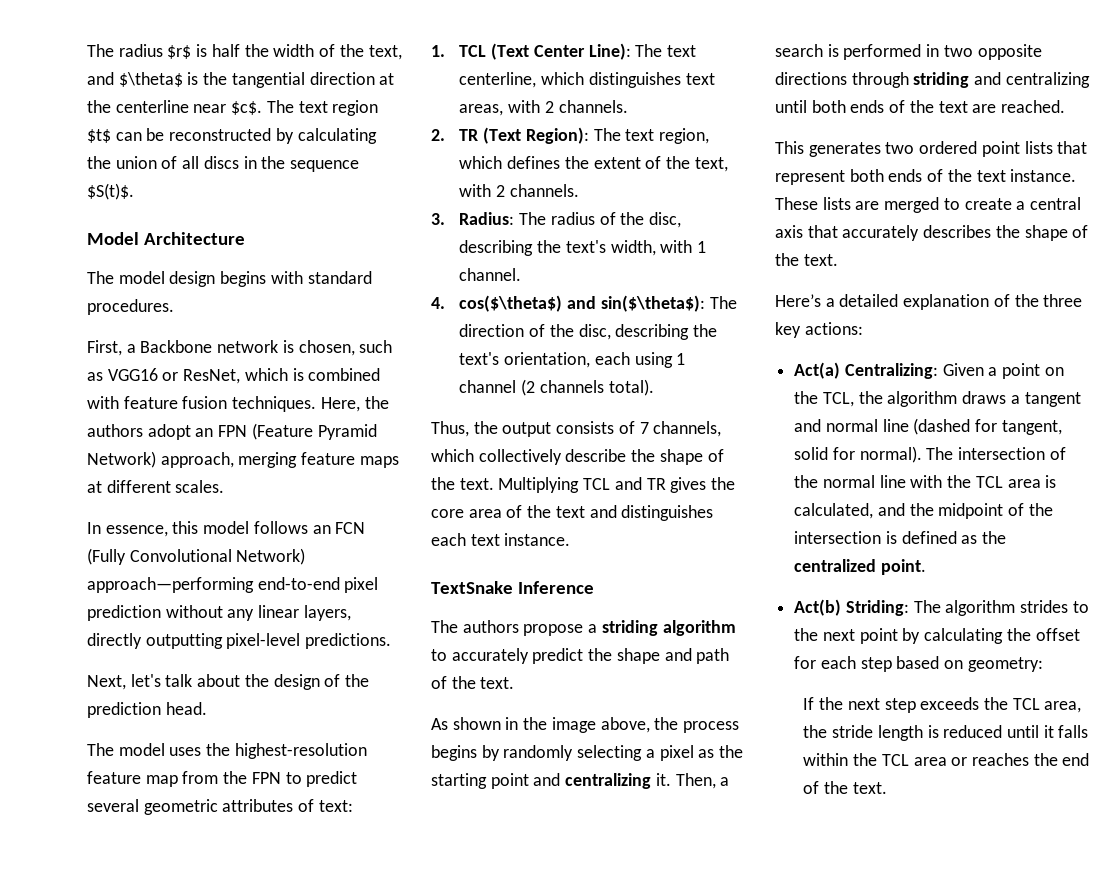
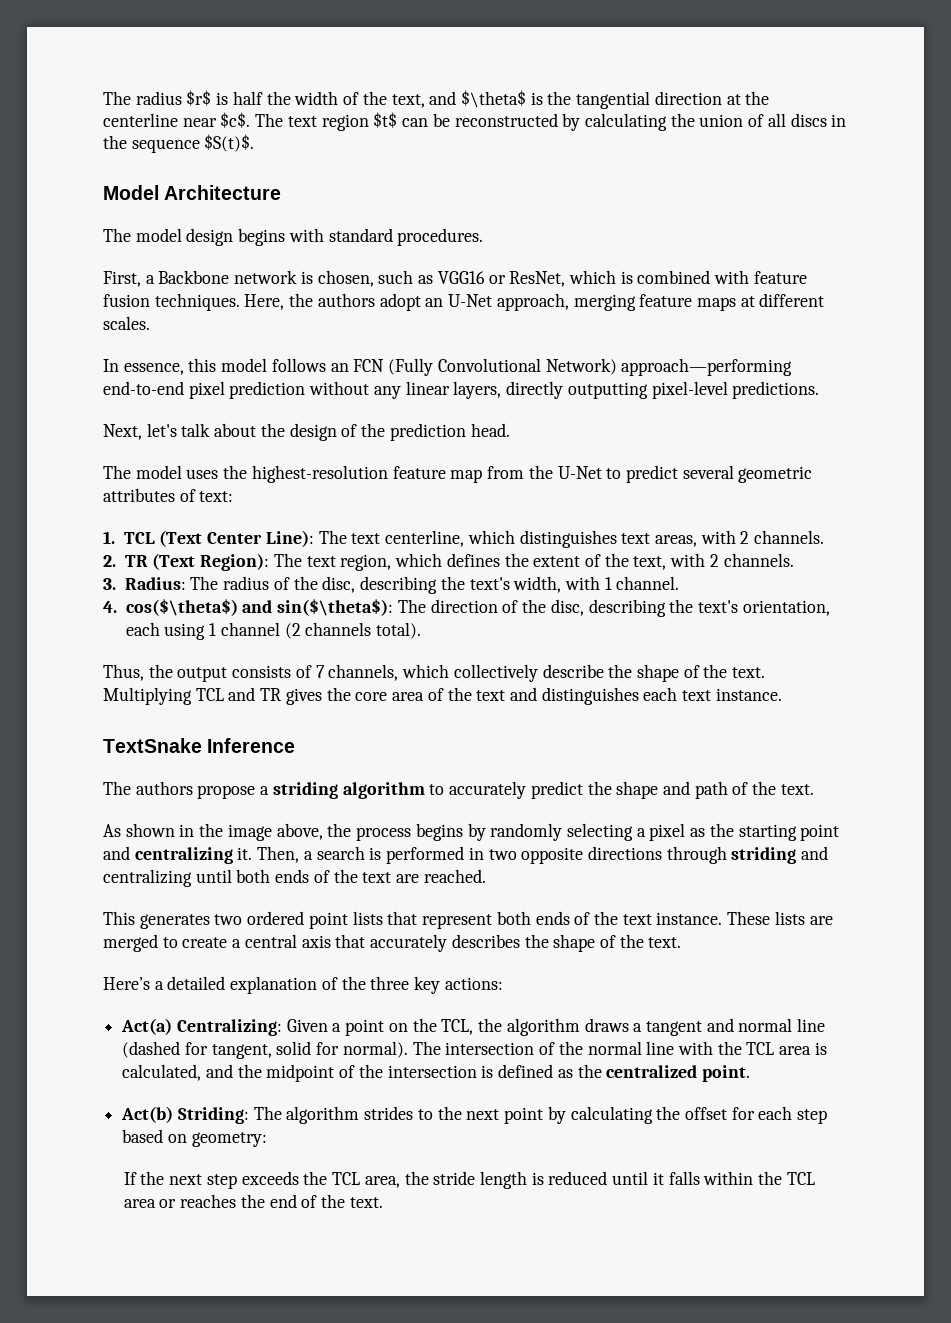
- Here, the authors adopt an FPN (Feature Pyramid Network) approach, merging feature maps at different scales.
+ Here, the authors adopt an U-Net approach, merging feature maps at different scales.
- The model uses the highest-resolution feature map from the FPN to predict several geometric attributes of text:
+ The model uses the highest-resolution feature map from the U-Net to predict several geometric attributes of text:

